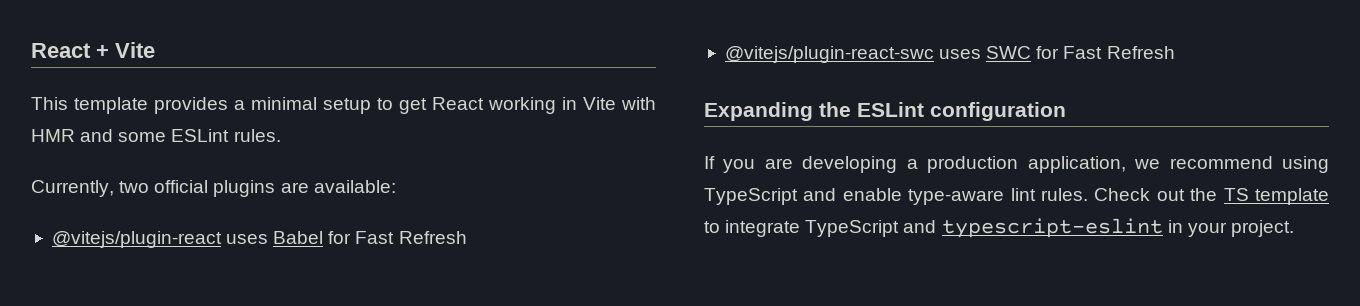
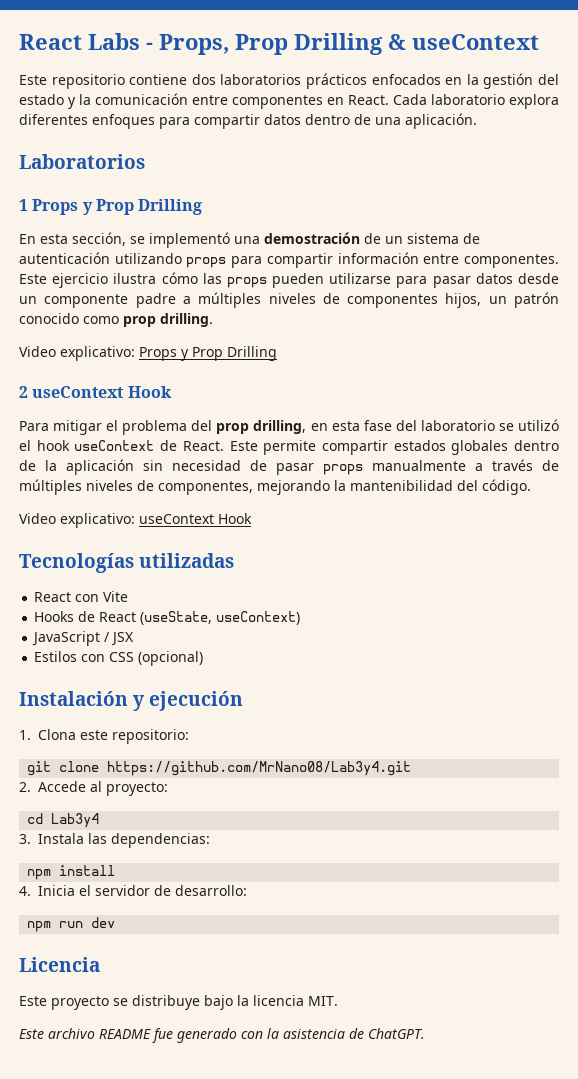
- React + Vite
- This template provides a minimal setup to get React working in Vite with HMR and some ESLint rules.
- Currently, two official plugins are available:
- @vitejs/plugin-react uses Babel for Fast Refresh
- @vitejs/plugin-react-swc uses SWC for Fast Refresh
- Expanding the ESLint configuration
- If you are developing a production application, we recommend using TypeScript and enable type-aware lint rules. Check out the TS template to integrate TypeScript and typescript-eslint in your project.
+ React Labs - Props, Prop Drilling & useContext
+ Este repositorio contiene dos laboratorios prácticos enfocados en la gestión del estado y la comunicación entre componentes en React. Cada laboratorio explora diferentes enfoques para compartir datos dentro de una aplicación.
+ Laboratorios
+ 1 Props y Prop Drilling
+ En esta sección, se implementó una demostración de un sistema de autenticación utilizando props para compartir información entre componentes. Este ejercicio ilustra cómo las props pueden utilizarse para pasar datos desde un componente padre a múltiples niveles de componentes hijos, un patrón conocido como prop drilling.
+ Video explicativo: Props y Prop Drilling
+ 2 useContext Hook
+ Para mitigar el problema del prop drilling, en esta fase del laboratorio se utilizó el hook useContext de React. Este permite compartir estados globales dentro de la aplicación sin necesidad de pasar props manualmente a través de múltiples niveles de componentes, mejorando la mantenibilidad del código.
+ Video explicativo: useContext Hook
+ Tecnologías utilizadas
+ React con Vite
+ Hooks de React (useState, useContext)
+ JavaScript / JSX
+ Estilos con CSS (opcional)
+ Instalación y ejecución
+ 1. Clona este repositorio:
+ git clone https://github.com/MrNano08/Lab3y4.git
+ 2. Accede al proyecto:
+ cd Lab3y4
+ 3. Instala las dependencias:
+ npm install
+ 4. Inicia el servidor de desarrollo:
+ npm run dev
+ Licencia
+ Este proyecto se distribuye bajo la licencia MIT.
+ Este archivo README fue generado con la asistencia de ChatGPT.

